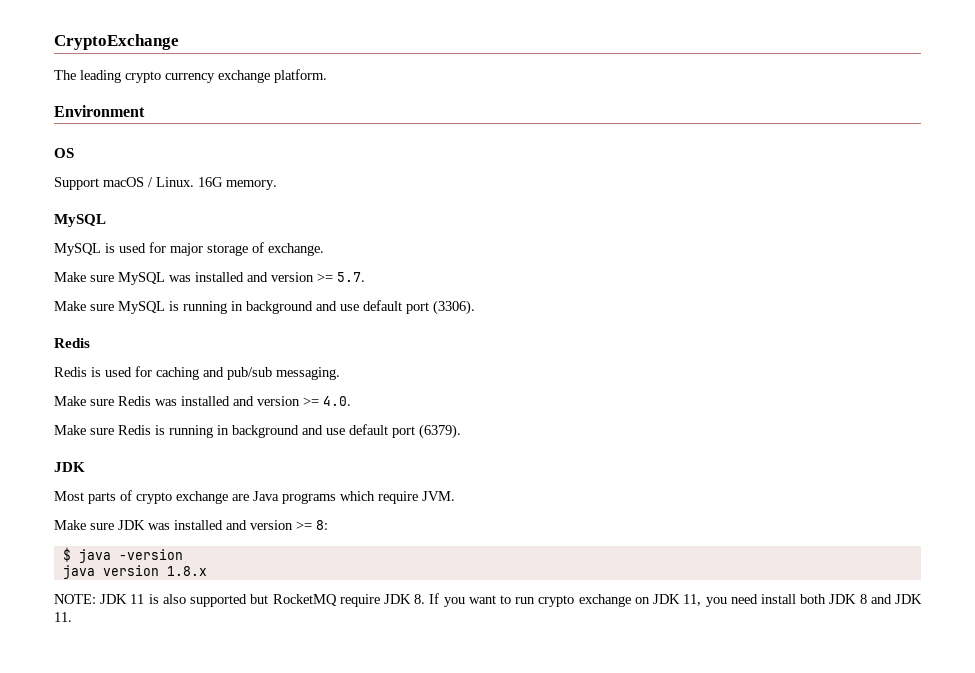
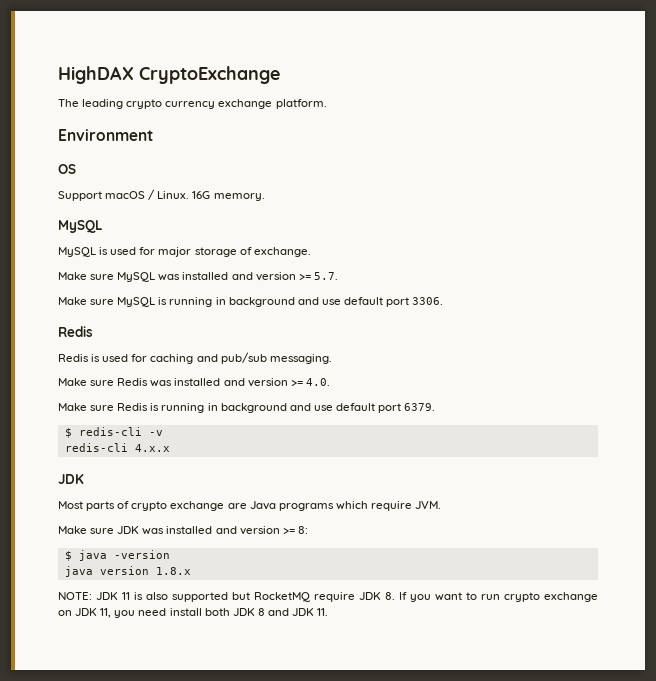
- CryptoExchange
+ HighDAX CryptoExchange
- Make sure MySQL is running in background and use default port (3306).
+ Make sure MySQL is running in background and use default port 3306.
- Make sure Redis is running in background and use default port (6379).
+ Make sure Redis is running in background and use default port 6379.
+ $ redis-cli -v
+ redis-cli 4.x.x

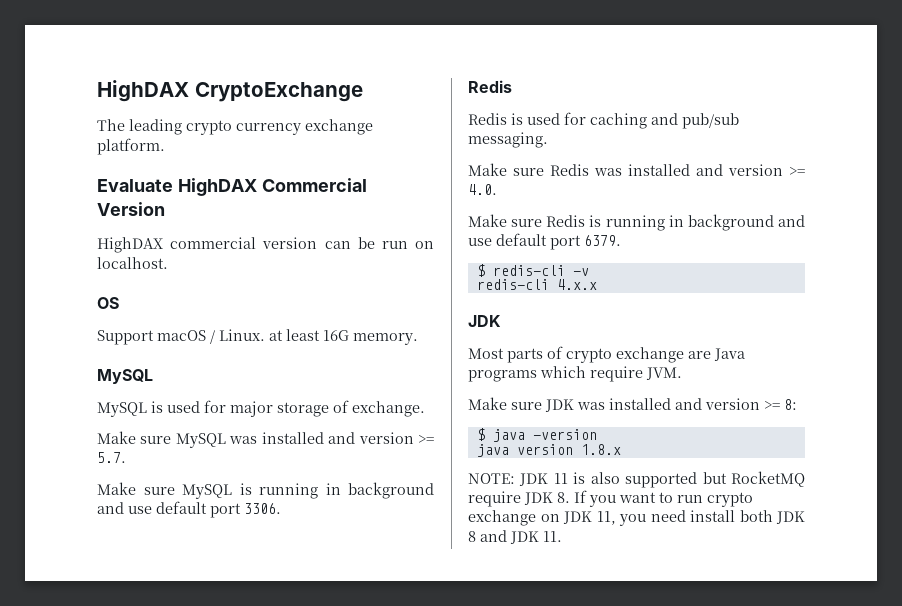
- Environment
+ Evaluate HighDAX Commercial Version
+ HighDAX commercial version can be run on localhost.
- Support macOS / Linux. 16G memory.
+ Support macOS / Linux. at least 16G memory.

